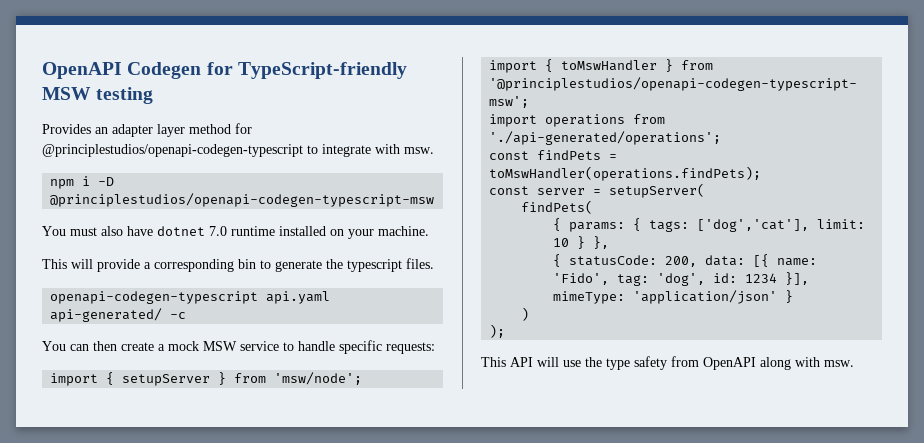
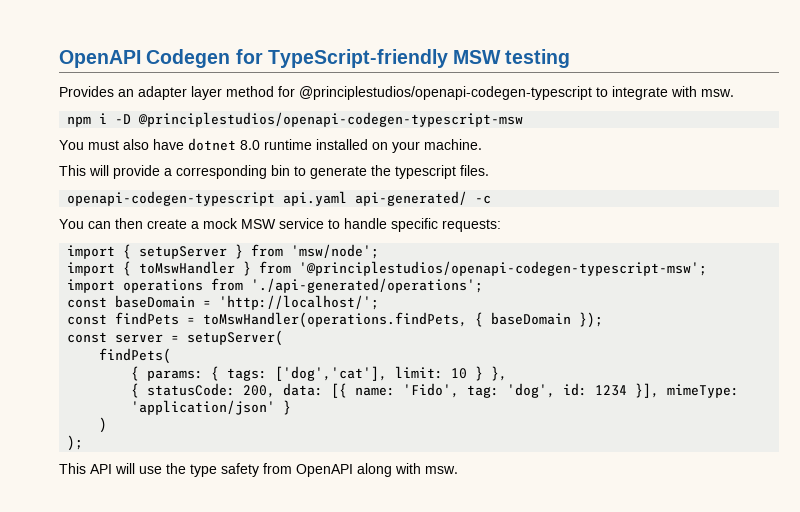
- You must also have dotnet 7.0 runtime installed on your machine.
+ You must also have dotnet 8.0 runtime installed on your machine.
+ const baseDomain = 'http://localhost/';
- const findPets = toMswHandler(operations.findPets);
+ const findPets = toMswHandler(operations.findPets, { baseDomain });

